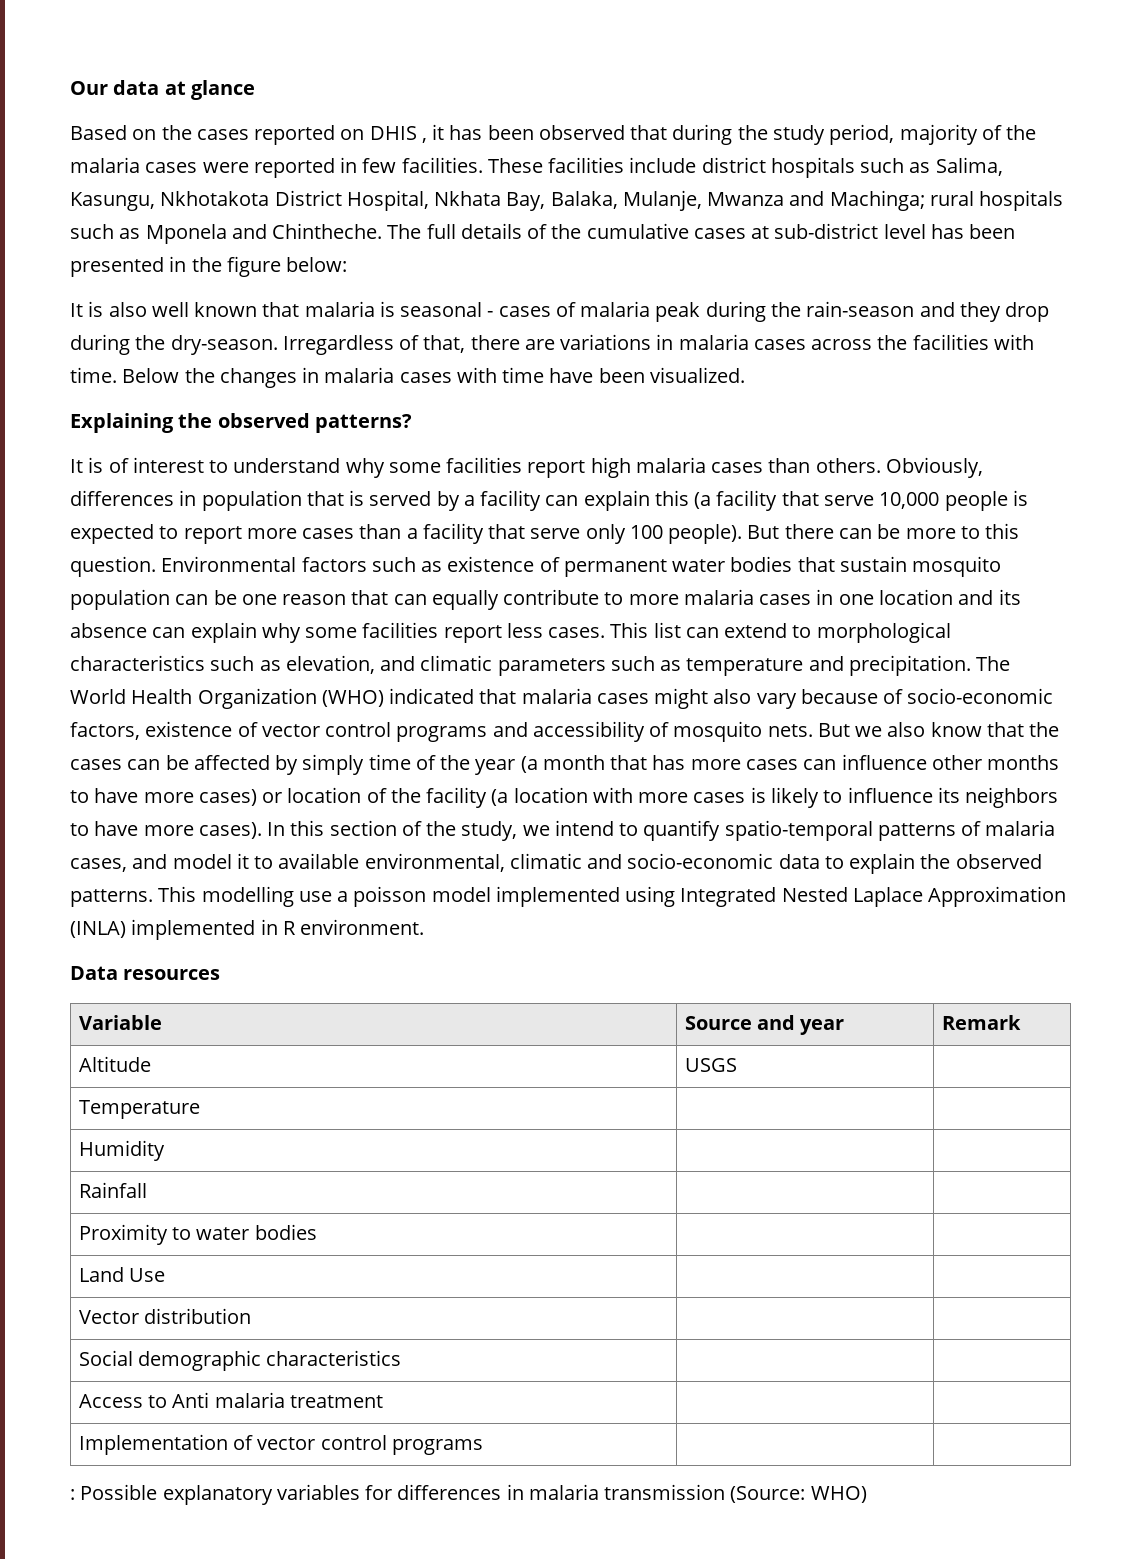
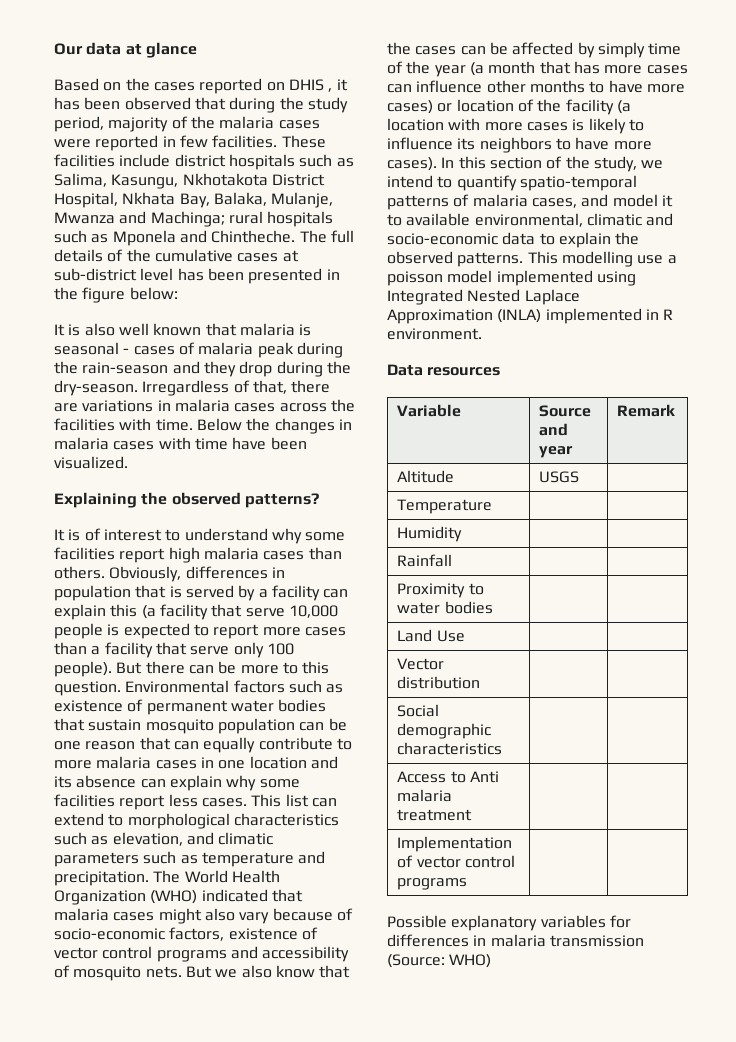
- : Possible explanatory variables for differences in malaria transmission (Source: WHO)
+ Possible explanatory variables for differences in malaria transmission (Source: WHO)

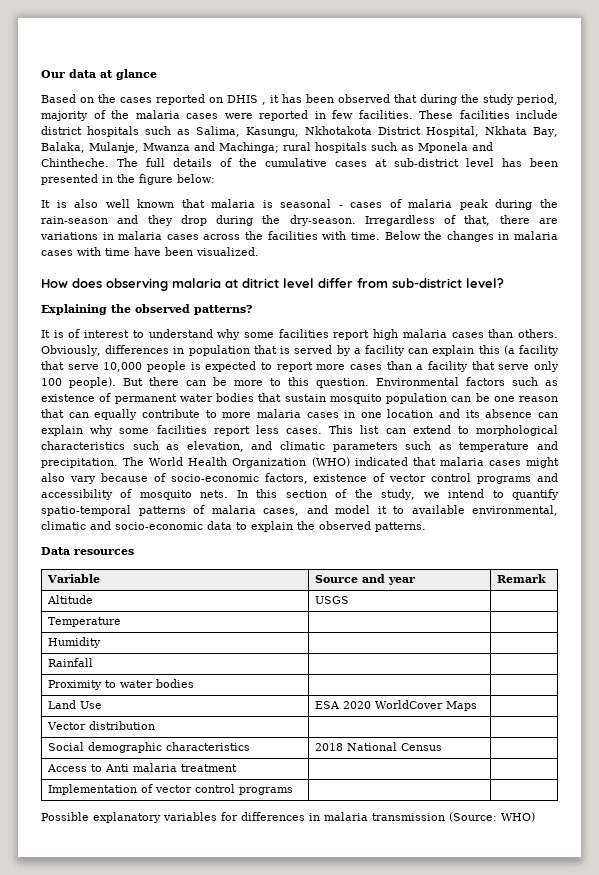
+ How does observing malaria at ditrict level differ from sub-district level?
- But we also know that the cases can be affected by simply time of the year (a month that has more cases can influence other months to have more cases) or location of the facility (a location with more cases is likely to influence its neighbors to have more cases).
- This modelling use a poisson model implemented using Integrated Nested Laplace Approximation (INLA) implemented in R environment.
- Land Use | |
+ Land Use | ESA 2020 WorldCover Maps |
- Social demographic characteristics | |
+ Social demographic characteristics | 2018 National Census |

